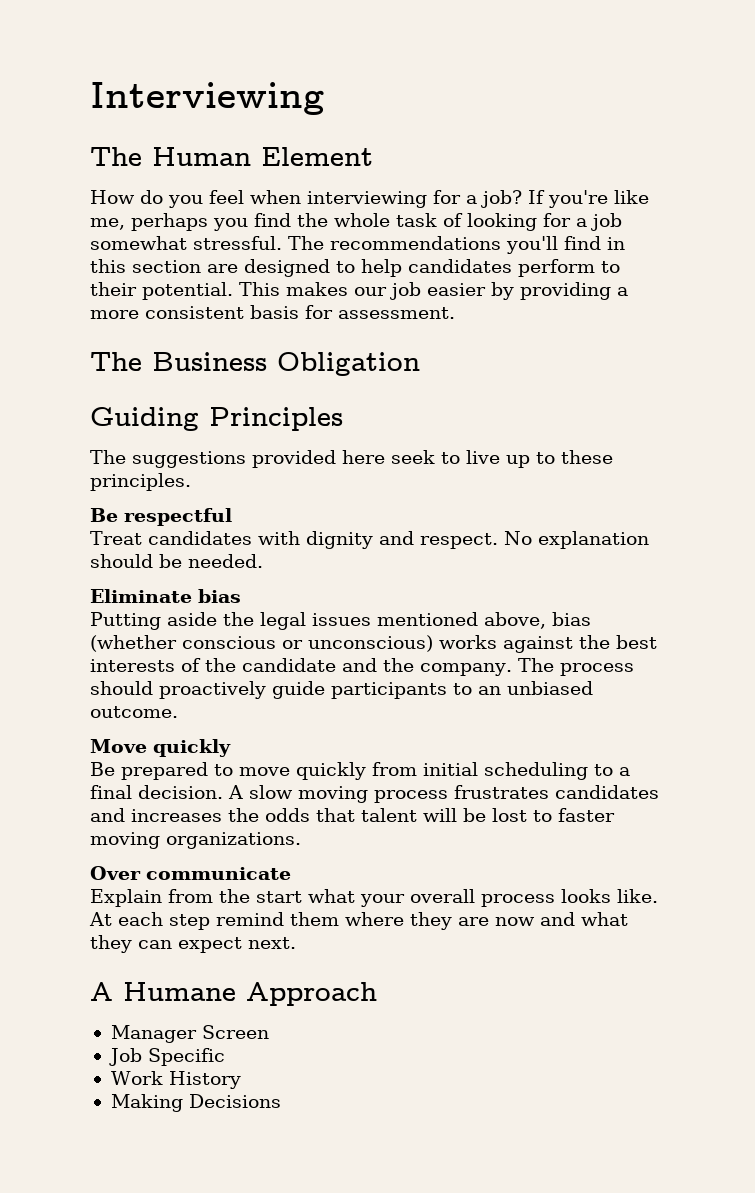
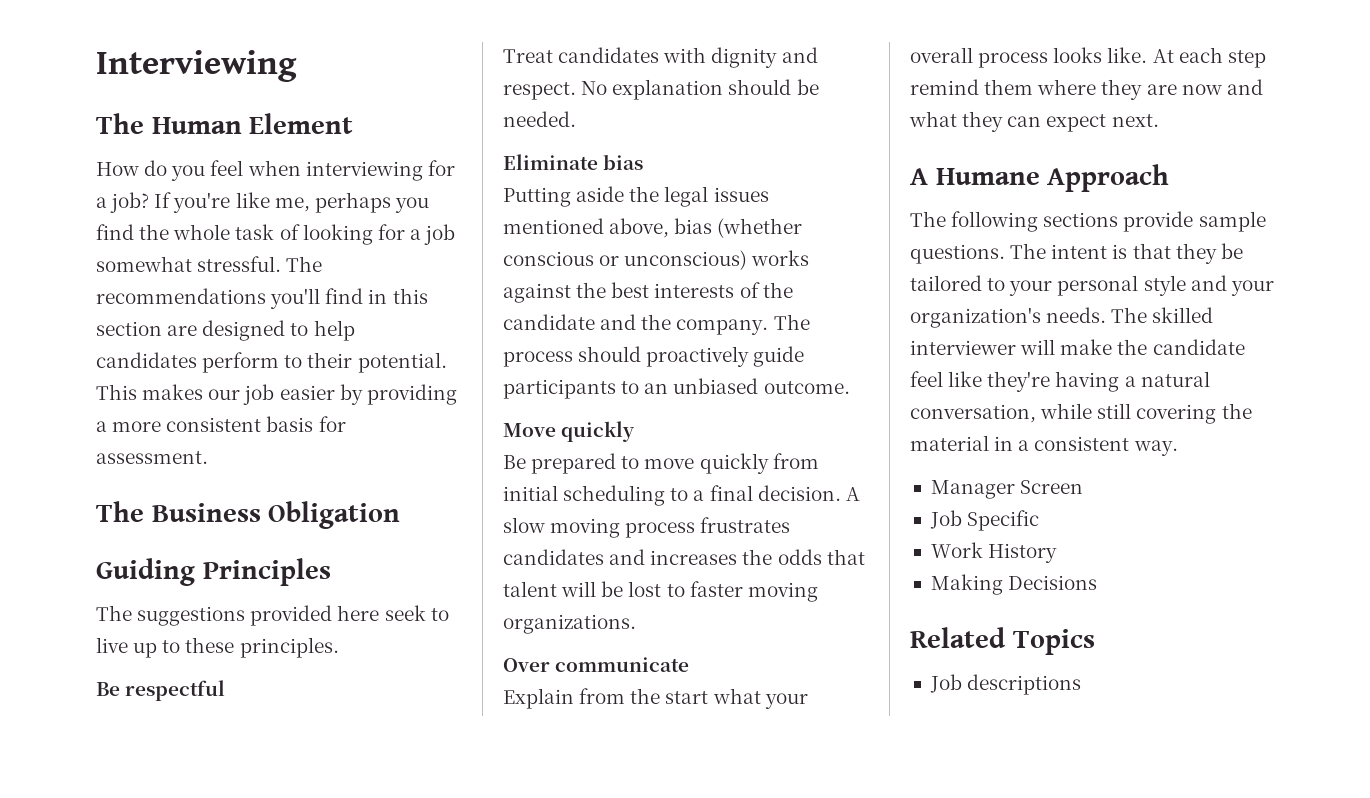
+ The following sections provide sample questions. The intent is that they be tailored to your personal style and your organization's needs. The skilled interviewer will make the candidate feel like they're having a natural conversation, while still covering the material in a consistent way.
+ Related Topics
+ Job descriptions

